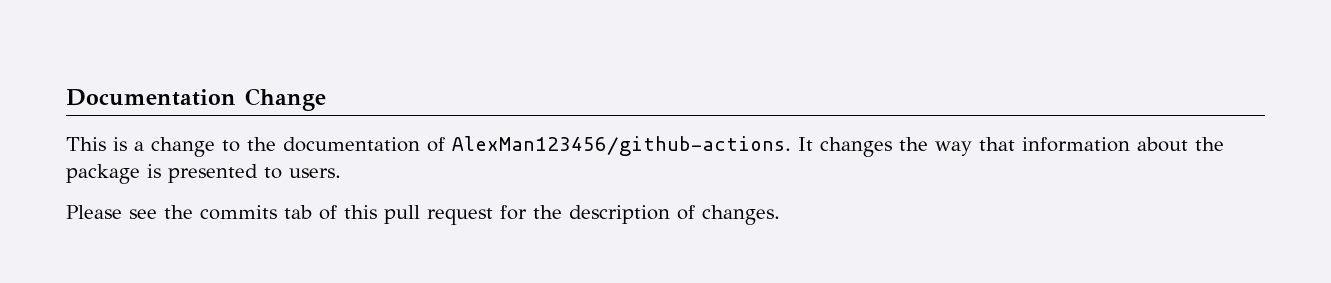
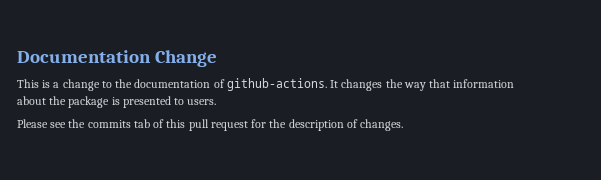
- This is a change to the documentation of AlexMan123456/github-actions.
+ This is a change to the documentation of github-actions.

